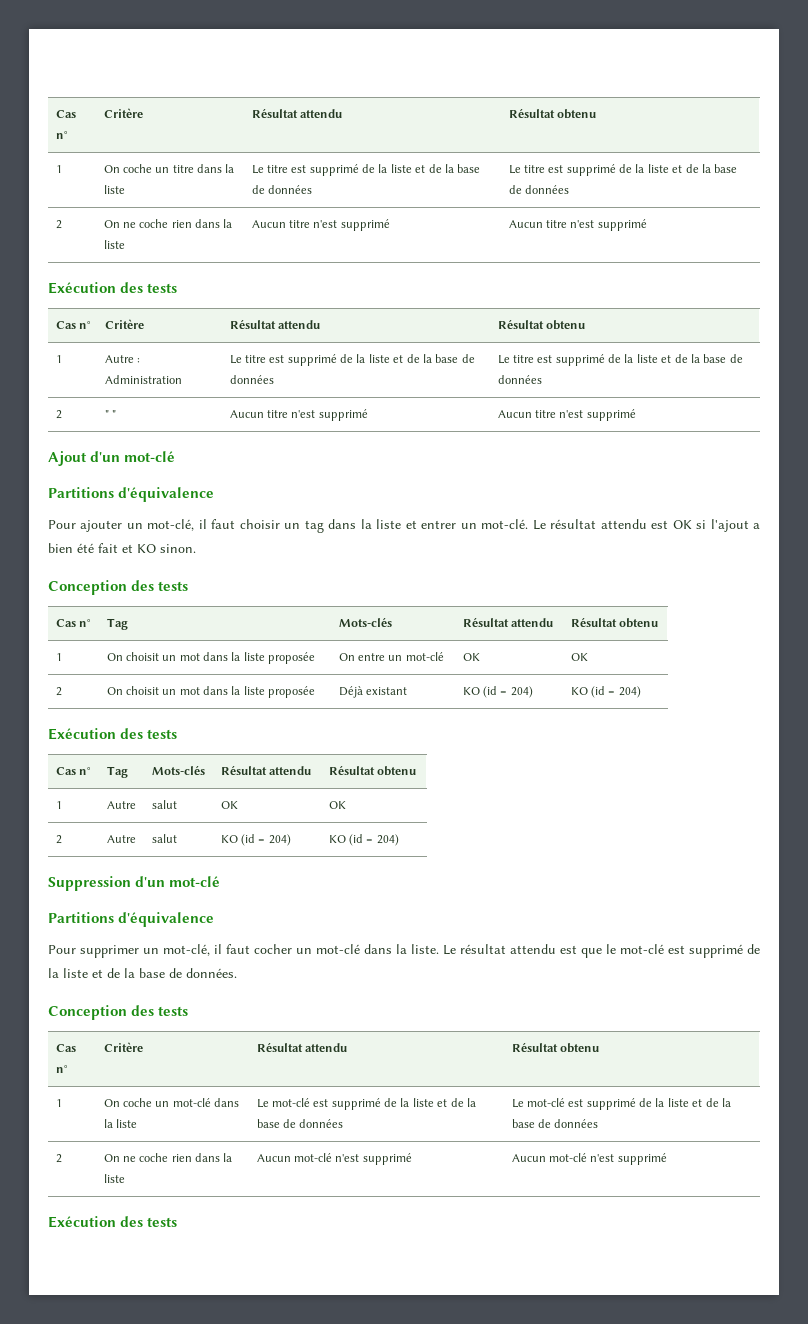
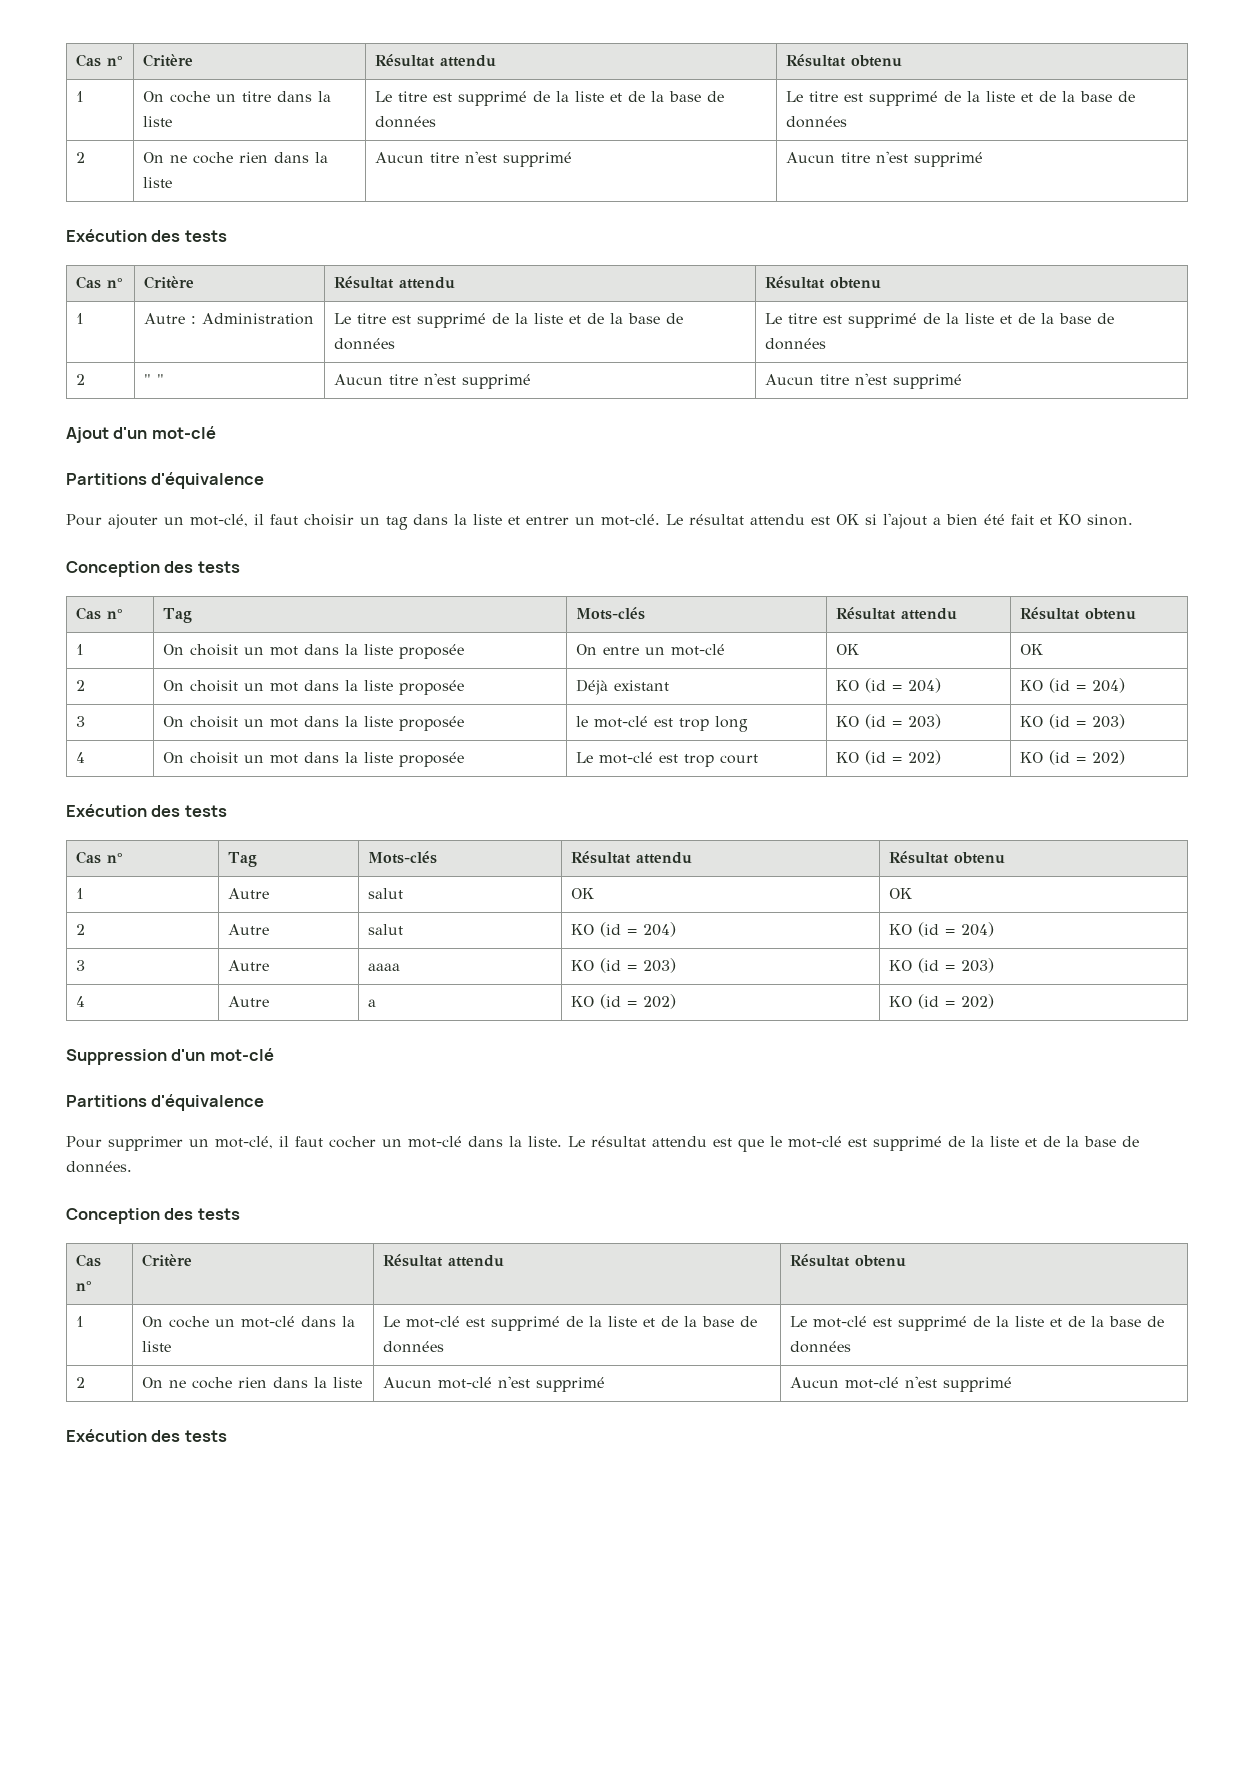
+ 3 | On choisit un mot dans la liste proposée | le mot-clé est trop long | KO (id = 203) | KO (id = 203)
+ 4 | On choisit un mot dans la liste proposée | Le mot-clé est trop court | KO (id = 202) | KO (id = 202)
+ 3 | Autre | aaaa | KO (id = 203) | KO (id = 203)
+ 4 | Autre | a | KO (id = 202) | KO (id = 202)

